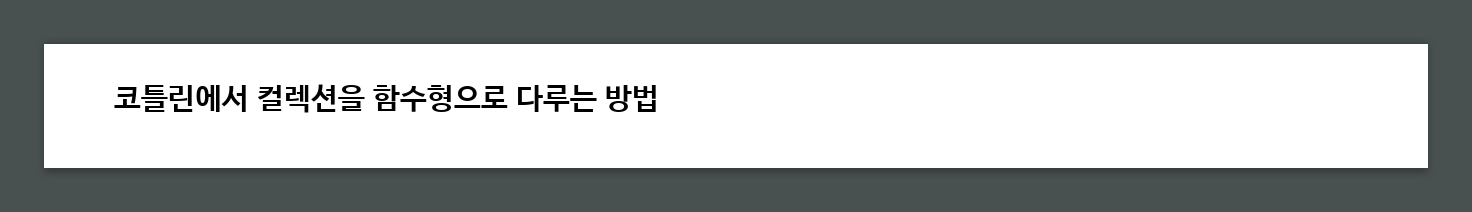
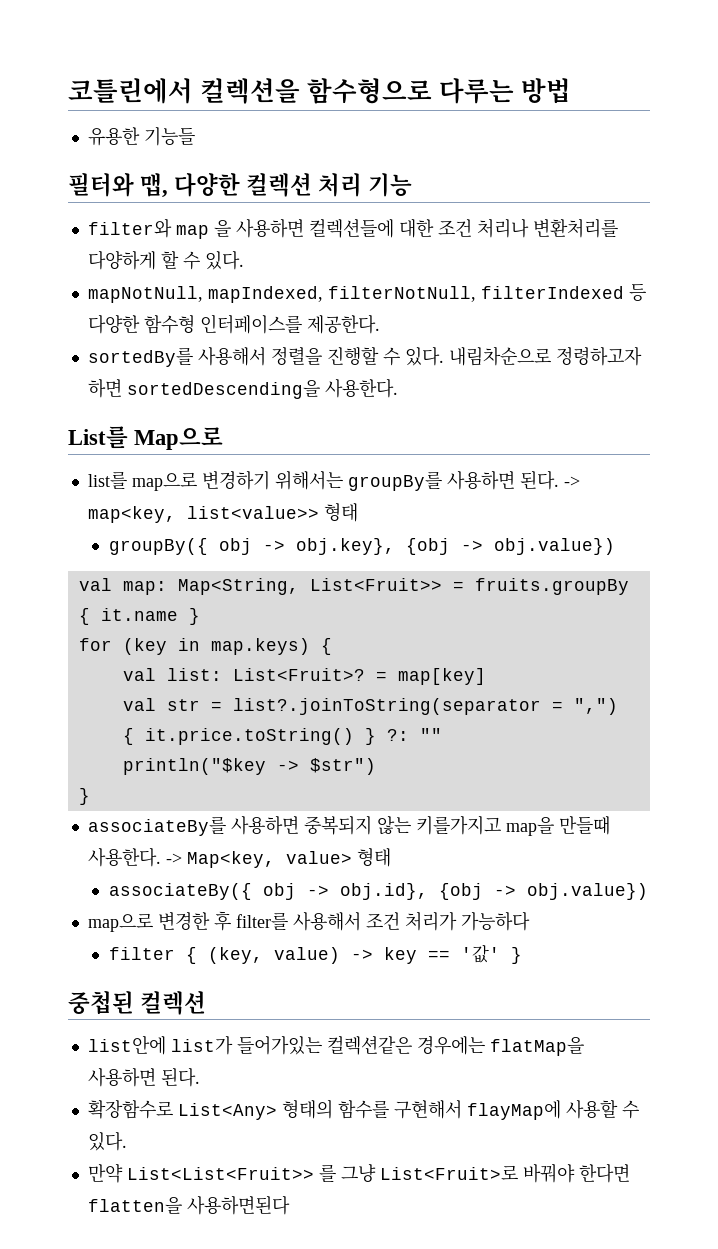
+ 유용한 기능들
+ 필터와 맵, 다양한 컬렉션 처리 기능
+ filter와 map 을 사용하면 컬렉션들에 대한 조건 처리나 변환처리를 다양하게 할 수 있다.
+ mapNotNull, mapIndexed, filterNotNull, filterIndexed 등 다양한 함수형 인터페이스를 제공한다.
+ sortedBy를 사용해서 정렬을 진행할 수 있다. 내림차순으로 정령하고자 하면 sortedDescending을 사용한다.
+ List를 Map으로
+ list를 map으로 변경하기 위해서는 groupBy를 사용하면 된다. -> map<key, list<value>> 형태
+ groupBy({ obj -> obj.key}, {obj -> obj.value})
+ val map: Map<String, List<Fruit>> = fruits.groupBy { it.name }
+ for (key in map.keys) {
+ val list: List<Fruit>? = map[key]
+ val str = list?.joinToString(separator = ",") { it.price.toString() } ?: ""
+ println("$key -> $str")
+ }
+ associateBy를 사용하면 중복되지 않는 키를가지고 map을 만들때 사용한다. -> Map<key, value> 형태
+ associateBy({ obj -> obj.id}, {obj -> obj.value})
+ map으로 변경한 후 filter를 사용해서 조건 처리가 가능하다
+ filter { (key, value) -> key == '값' }
+ 중첩된 컬렉션
+ list안에 list가 들어가있는 컬렉션같은 경우에는 flatMap을 사용하면 된다.
+ 확장함수로 List<Any> 형태의 함수를 구현해서 flayMap에 사용할 수 있다.
+ 만약 List<List<Fruit>> 를 그냥 List<Fruit>로 바꿔야 한다면 flatten을 사용하면된다

